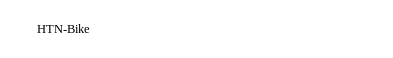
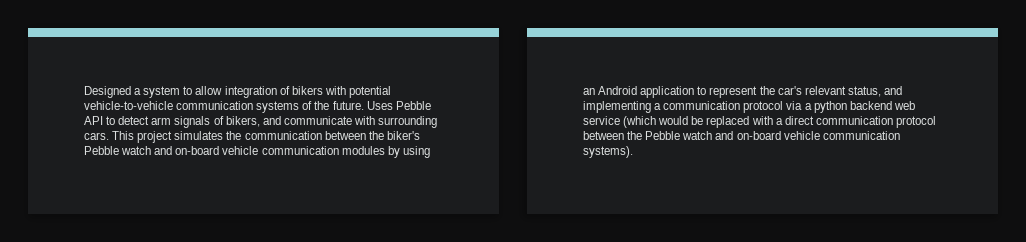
- HTN-Bike
+ Designed a system to allow integration of bikers with potential vehicle-to-vehicle communication systems of the future. Uses Pebble API to detect arm signals of bikers, and communicate with surrounding cars. This project simulates the communication between the biker's Pebble watch and on-board vehicle communication modules by using an Android application to represent the car's relevant status, and implementing a communication protocol via a python backend web service (which would be replaced with a direct communication protocol between the Pebble watch and on-board vehicle communication systems).

